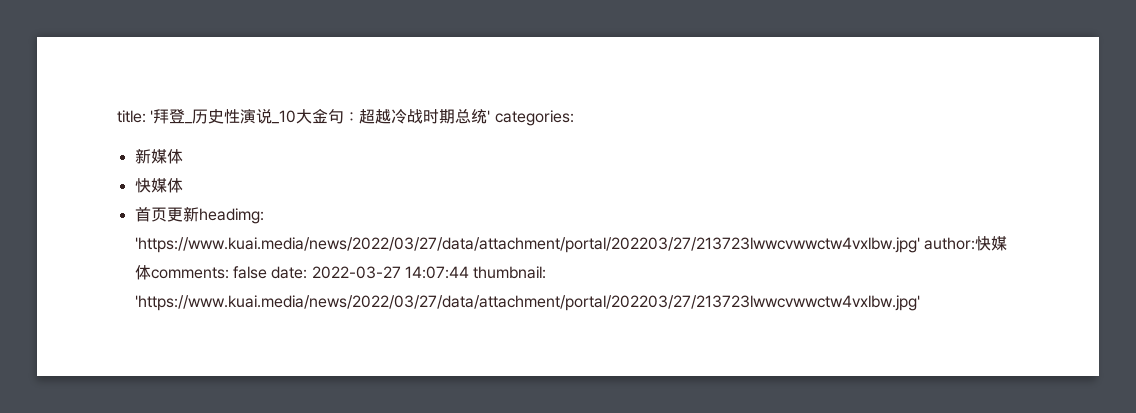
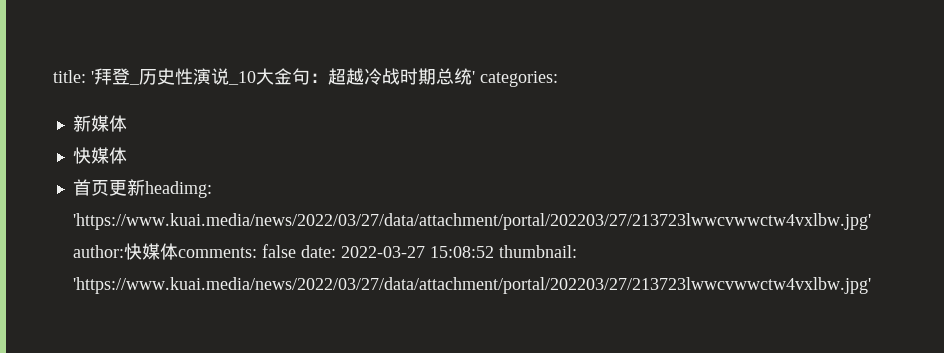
- 首页更新headimg: 'https://www.kuai.media/news/2022/03/27/data/attachment/portal/202203/27/213723lwwcvwwctw4vxlbw.jpg' author:快媒体comments: false date: 2022-03-27 14:07:44 thumbnail: 'https://www.kuai.media/news/2022/03/27/data/attachment/portal/202203/27/213723lwwcvwwctw4vxlbw.jpg'
+ 首页更新headimg: 'https://www.kuai.media/news/2022/03/27/data/attachment/portal/202203/27/213723lwwcvwwctw4vxlbw.jpg' author:快媒体comments: false date: 2022-03-27 15:08:52 thumbnail: 'https://www.kuai.media/news/2022/03/27/data/attachment/portal/202203/27/213723lwwcvwwctw4vxlbw.jpg'

